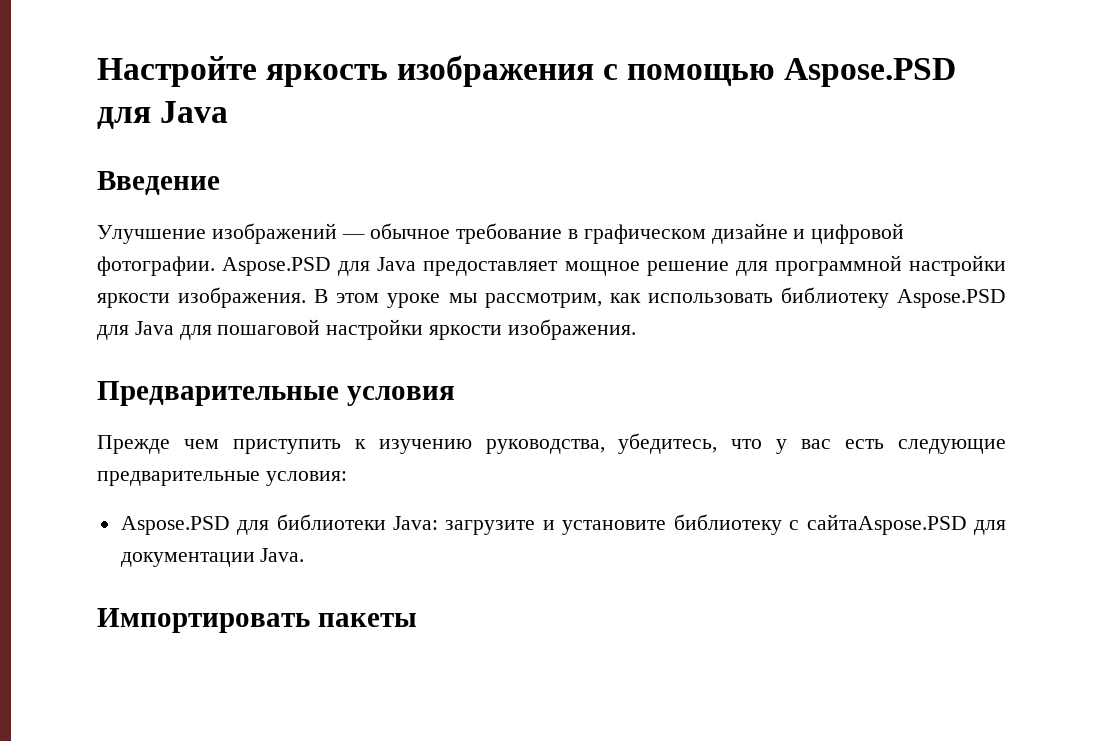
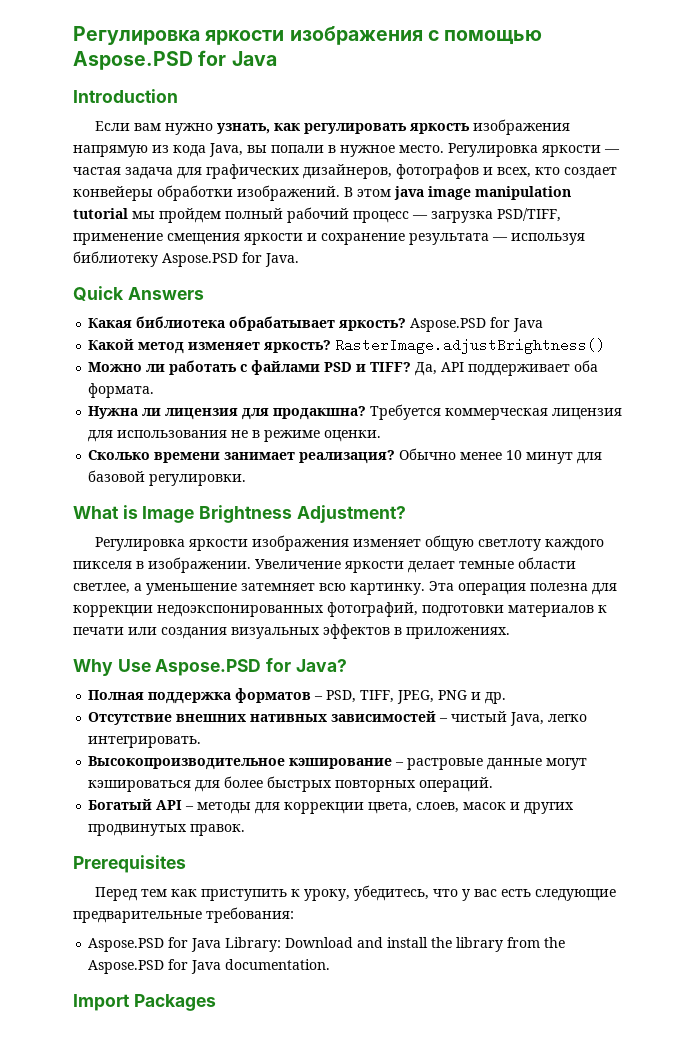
- Настройте яркость изображения с помощью Aspose.PSD для Java
- Введение
- Улучшение изображений — обычное требование в графическом дизайне и цифровой фотографии. Aspose.PSD для Java предоставляет мощное решение для программной настройки яркости изображения. В этом уроке мы рассмотрим, как использовать библиотеку Aspose.PSD для Java для пошаговой настройки яркости изображения.
- Предварительные условия
- Прежде чем приступить к изучению руководства, убедитесь, что у вас есть следующие предварительные условия:
- Aspose.PSD для библиотеки Java: загрузите и установите библиотеку с сайтаAspose.PSD для документации Java.
- Импортировать пакеты
+ Регулировка яркости изображения с помощью Aspose.PSD for Java
+ Introduction
+ Если вам нужно узнать, как регулировать яркость изображения напрямую из кода Java, вы попали в нужное место. Регулировка яркости — частая задача для графических дизайнеров, фотографов и всех, кто создает конвейеры обработки изображений. В этом java image manipulation tutorial мы пройдем полный рабочий процесс — загрузка PSD/TIFF, применение смещения яркости и сохранение результата — используя библиотеку Aspose.PSD for Java.
+ Quick Answers
+ Какая библиотека обрабатывает яркость? Aspose.PSD for Java
+ Какой метод изменяет яркость? RasterImage.adjustBrightness()
+ Можно ли работать с файлами PSD и TIFF? Да, API поддерживает оба формата.
+ Нужна ли лицензия для продакшна? Требуется коммерческая лицензия для использования не в режиме оценки.
+ Сколько времени занимает реализация? Обычно менее 10 минут для базовой регулировки.
+ What is Image Brightness Adjustment?
+ Регулировка яркости изображения изменяет общую светлоту каждого пикселя в изображении. Увеличение яркости делает темные области светлее, а уменьшение затемняет всю картинку. Эта операция полезна для коррекции недоэкспонированных фотографий, подготовки материалов к печати или создания визуальных эффектов в приложениях.
+ Why Use Aspose.PSD for Java?
+ Полная поддержка форматов – PSD, TIFF, JPEG, PNG и др.
+ Отсутствие внешних нативных зависимостей – чистый Java, легко интегрировать.
+ Высокопроизводительное кэширование – растровые данные могут кэшироваться для более быстрых повторных операций.
+ Богатый API – методы для коррекции цвета, слоев, масок и других продвинутых правок.
+ Prerequisites
+ Перед тем как приступить к уроку, убедитесь, что у вас есть следующие предварительные требования:
+ Aspose.PSD for Java Library: Download and install the library from the Aspose.PSD for Java documentation.
+ Import Packages

